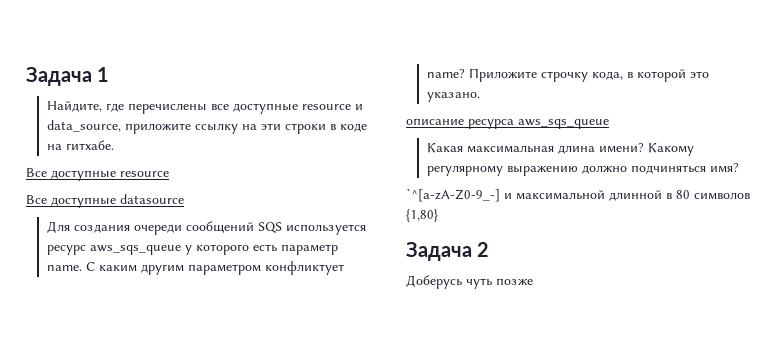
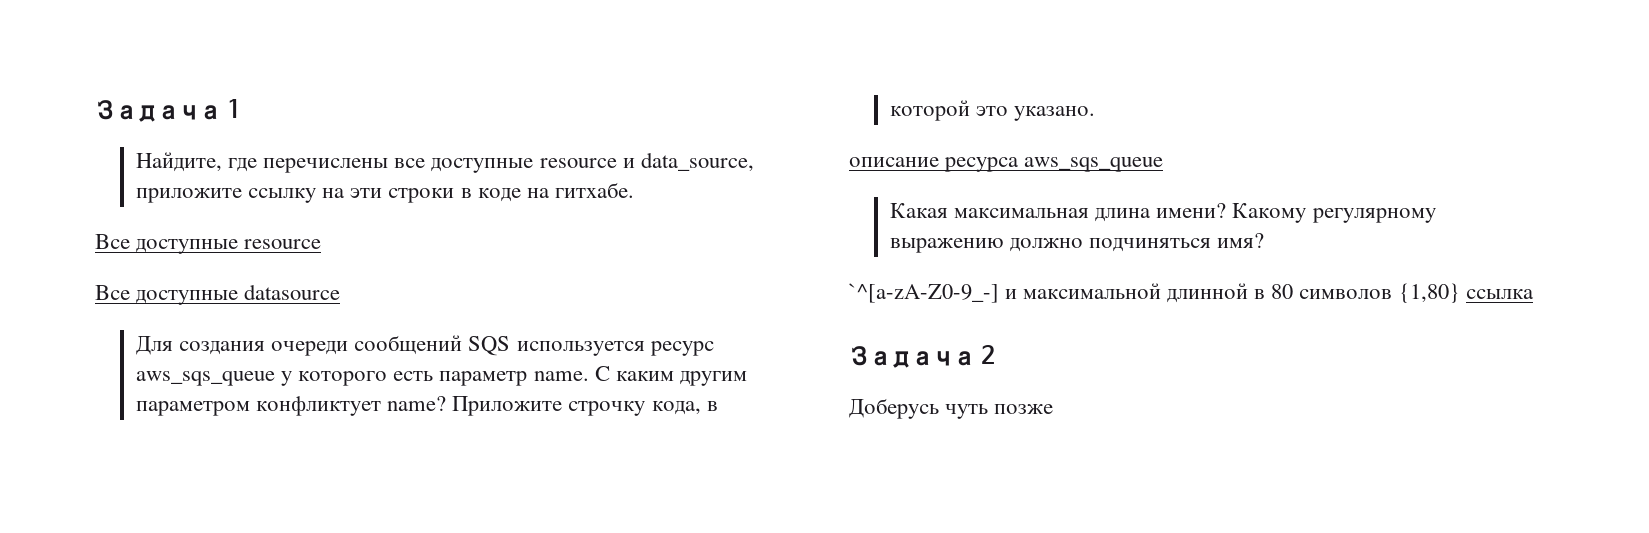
- `^[a-zA-Z0-9_-] и максимальной длинной в 80 символов {1,80}
+ `^[a-zA-Z0-9_-] и максимальной длинной в 80 символов {1,80} ссылка

